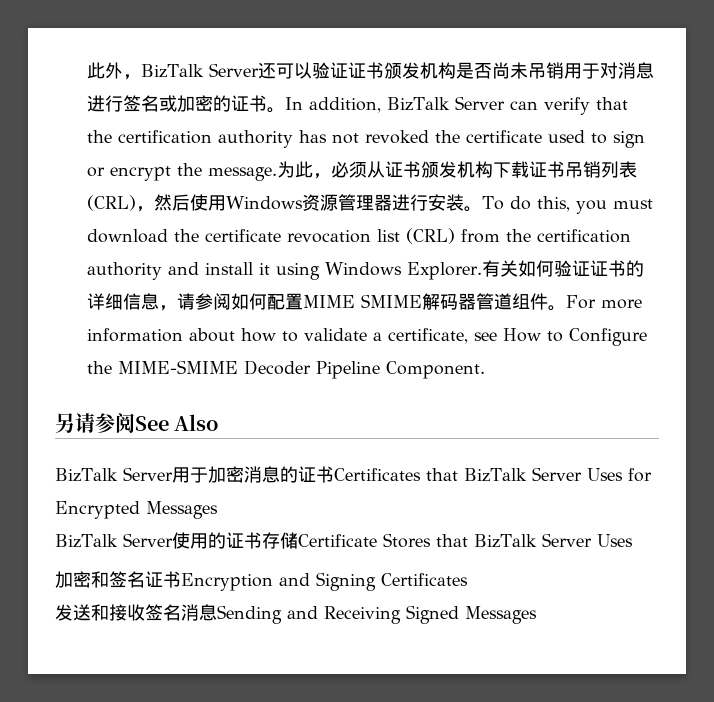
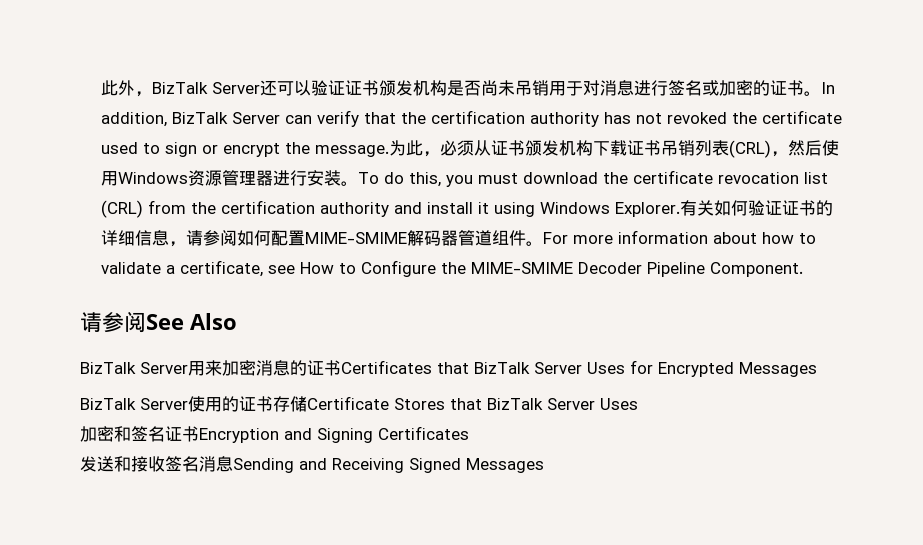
- 有关如何验证证书的详细信息，请参阅如何配置MIME SMIME解码器管道组件。
+ 有关如何验证证书的详细信息，请参阅如何配置MIME-SMIME解码器管道组件。
- 另请参阅See Also
+ 请参阅See Also
- BizTalk Server用于加密消息的证书Certificates that BizTalk Server Uses for Encrypted Messages
+ BizTalk Server用来加密消息的证书Certificates that BizTalk Server Uses for Encrypted Messages

